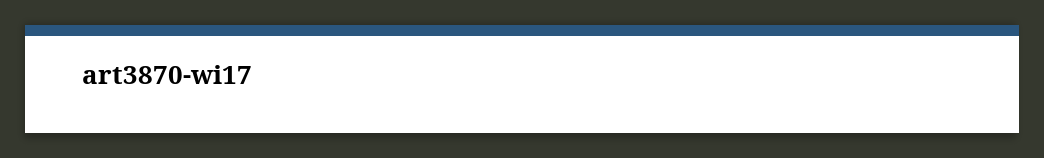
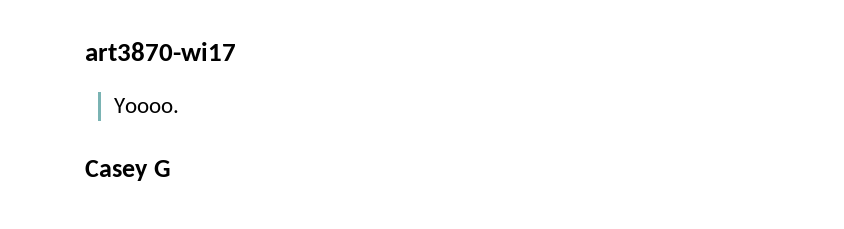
+ Yoooo.
+ Casey G

